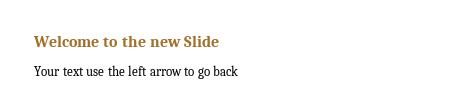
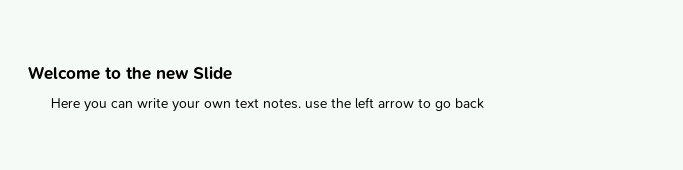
- Your text use the left arrow to go back
+ Here you can write your own text notes. use the left arrow to go back

